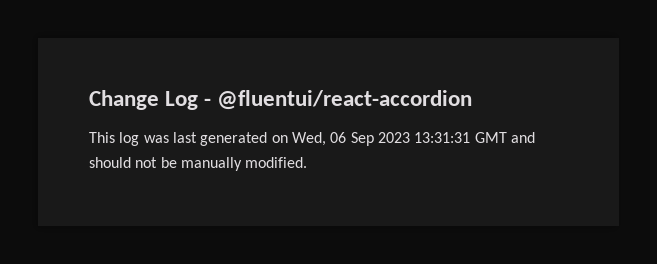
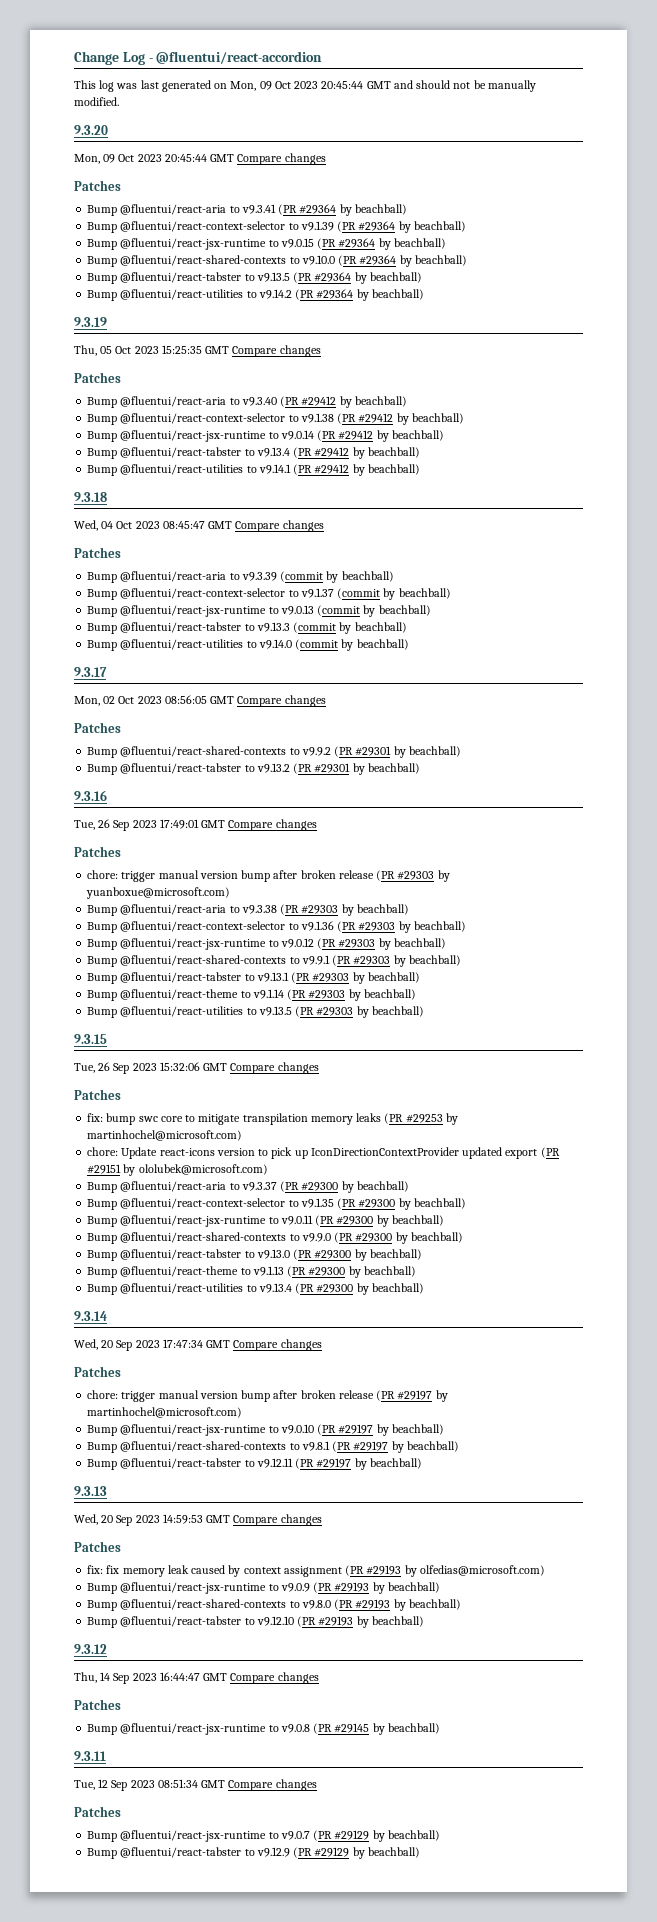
- This log was last generated on Wed, 06 Sep 2023 13:31:31 GMT and should not be manually modified.
+ This log was last generated on Mon, 09 Oct 2023 20:45:44 GMT and should not be manually modified.
+ 9.3.20
+ Mon, 09 Oct 2023 20:45:44 GMT Compare changes
+ Patches
+ Bump @fluentui/react-aria to v9.3.41 (PR #29364 by beachball)
+ Bump @fluentui/react-context-selector to v9.1.39 (PR #29364 by beachball)
+ Bump @fluentui/react-jsx-runtime to v9.0.15 (PR #29364 by beachball)
+ Bump @fluentui/react-shared-contexts to v9.10.0 (PR #29364 by beachball)
+ Bump @fluentui/react-tabster to v9.13.5 (PR #29364 by beachball)
+ Bump @fluentui/react-utilities to v9.14.2 (PR #29364 by beachball)
+ 9.3.19
+ Thu, 05 Oct 2023 15:25:35 GMT Compare changes
+ Patches
+ Bump @fluentui/react-aria to v9.3.40 (PR #29412 by beachball)
+ Bump @fluentui/react-context-selector to v9.1.38 (PR #29412 by beachball)
+ Bump @fluentui/react-jsx-runtime to v9.0.14 (PR #29412 by beachball)
+ Bump @fluentui/react-tabster to v9.13.4 (PR #29412 by beachball)
+ Bump @fluentui/react-utilities to v9.14.1 (PR #29412 by beachball)
+ 9.3.18
+ Wed, 04 Oct 2023 08:45:47 GMT Compare changes
+ Patches
+ Bump @fluentui/react-aria to v9.3.39 (commit by beachball)
+ Bump @fluentui/react-context-selector to v9.1.37 (commit by beachball)
+ Bump @fluentui/react-jsx-runtime to v9.0.13 (commit by beachball)
+ Bump @fluentui/react-tabster to v9.13.3 (commit by beachball)
+ Bump @fluentui/react-utilities to v9.14.0 (commit by beachball)
+ 9.3.17
+ Mon, 02 Oct 2023 08:56:05 GMT Compare changes
+ Patches
+ Bump @fluentui/react-shared-contexts to v9.9.2 (PR #29301 by beachball)
+ Bump @fluentui/react-tabster to v9.13.2 (PR #29301 by beachball)
+ 9.3.16
+ Tue, 26 Sep 2023 17:49:01 GMT Compare changes
+ Patches
+ chore: trigger manual version bump after broken release (PR #29303 by yuanboxue@microsoft.com)
+ Bump @fluentui/react-aria to v9.3.38 (PR #29303 by beachball)
+ Bump @fluentui/react-context-selector to v9.1.36 (PR #29303 by beachball)
+ Bump @fluentui/react-jsx-runtime to v9.0.12 (PR #29303 by beachball)
+ Bump @fluentui/react-shared-contexts to v9.9.1 (PR #29303 by beachball)
+ Bump @fluentui/react-tabster to v9.13.1 (PR #29303 by beachball)
+ Bump @fluentui/react-theme to v9.1.14 (PR #29303 by beachball)
+ Bump @fluentui/react-utilities to v9.13.5 (PR #29303 by beachball)
+ 9.3.15
+ Tue, 26 Sep 2023 15:32:06 GMT Compare changes
+ Patches
+ fix: bump swc core to mitigate transpilation memory leaks (PR #29253 by martinhochel@microsoft.com)
+ chore: Update react-icons version to pick up IconDirectionContextProvider updated export (PR #29151 by ololubek@microsoft.com)
+ Bump @fluentui/react-aria to v9.3.37 (PR #29300 by beachball)
+ Bump @fluentui/react-context-selector to v9.1.35 (PR #29300 by beachball)
+ Bump @fluentui/react-jsx-runtime to v9.0.11 (PR #29300 by beachball)
+ Bump @fluentui/react-shared-contexts to v9.9.0 (PR #29300 by beachball)
+ Bump @fluentui/react-tabster to v9.13.0 (PR #29300 by beachball)
+ Bump @fluentui/react-theme to v9.1.13 (PR #29300 by beachball)
+ Bump @fluentui/react-utilities to v9.13.4 (PR #29300 by beachball)
+ 9.3.14
+ Wed, 20 Sep 2023 17:47:34 GMT Compare changes
+ Patches
+ chore: trigger manual version bump after broken release (PR #29197 by martinhochel@microsoft.com)
+ Bump @fluentui/react-jsx-runtime to v9.0.10 (PR #29197 by beachball)
+ Bump @fluentui/react-shared-contexts to v9.8.1 (PR #29197 by beachball)
+ Bump @fluentui/react-tabster to v9.12.11 (PR #29197 by beachball)
+ 9.3.13
+ Wed, 20 Sep 2023 14:59:53 GMT Compare changes
+ Patches
+ fix: fix memory leak caused by context assignment (PR #29193 by olfedias@microsoft.com)
+ Bump @fluentui/react-jsx-runtime to v9.0.9 (PR #29193 by beachball)
+ Bump @fluentui/react-shared-contexts to v9.8.0 (PR #29193 by beachball)
+ Bump @fluentui/react-tabster to v9.12.10 (PR #29193 by beachball)
+ 9.3.12
+ Thu, 14 Sep 2023 16:44:47 GMT Compare changes
+ Patches
+ Bump @fluentui/react-jsx-runtime to v9.0.8 (PR #29145 by beachball)
+ 9.3.11
+ Tue, 12 Sep 2023 08:51:34 GMT Compare changes
+ Patches
+ Bump @fluentui/react-jsx-runtime to v9.0.7 (PR #29129 by beachball)
+ Bump @fluentui/react-tabster to v9.12.9 (PR #29129 by beachball)

